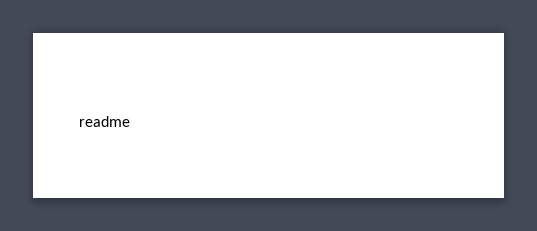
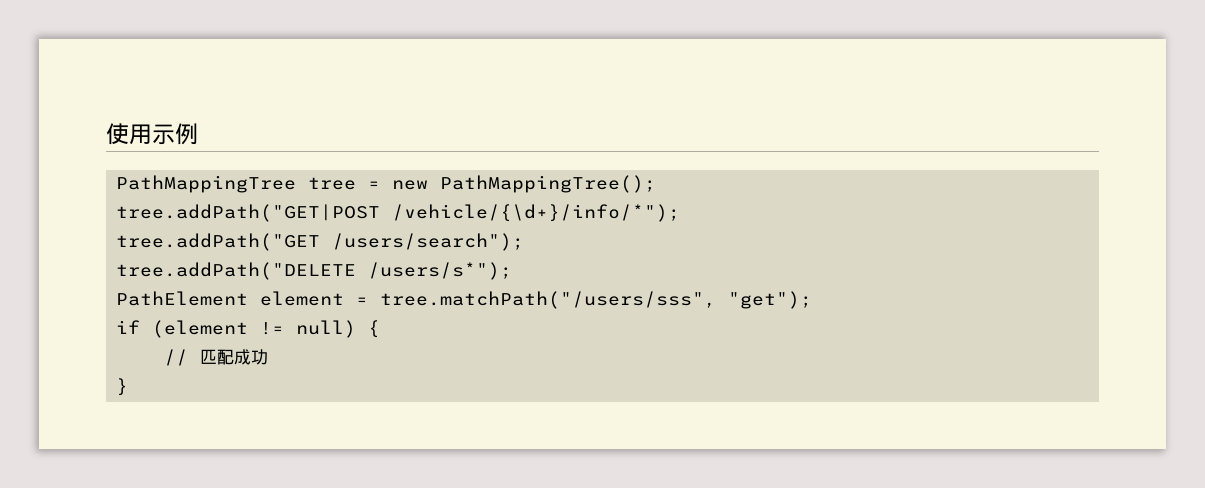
- readme
+ 使用示例
+ PathMappingTree tree = new PathMappingTree();
+ tree.addPath("GET|POST /vehicle/{\d+}/info/*");
+ tree.addPath("GET /users/search");
+ tree.addPath("DELETE /users/s*");
+ PathElement element = tree.matchPath("/users/sss", "get");
+ if (element != null) {
+ // 匹配成功
+ }

